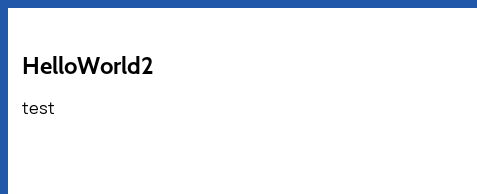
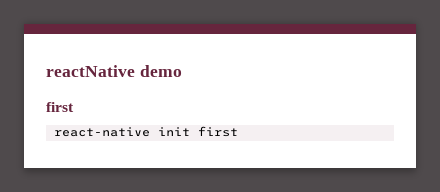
- HelloWorld2
- test
+ reactNative demo
+ first
+ react-native init first

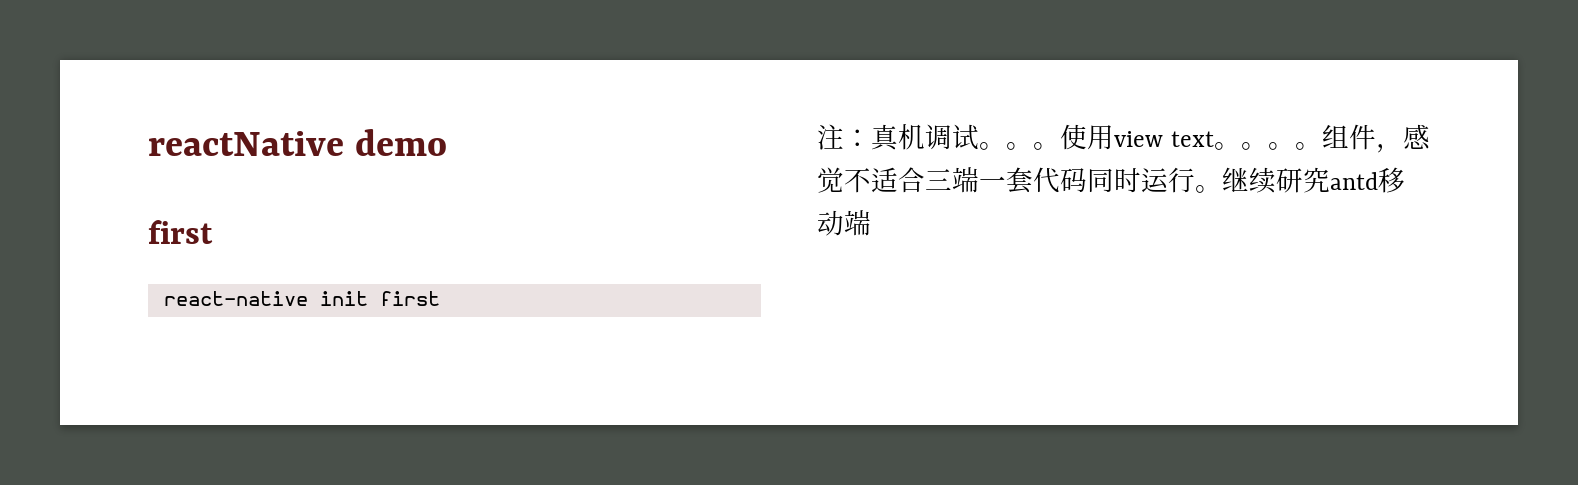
+ 注：真机调试。。。使用view text。。。。组件，感觉不适合三端一套代码同时运行。继续研究antd移动端

